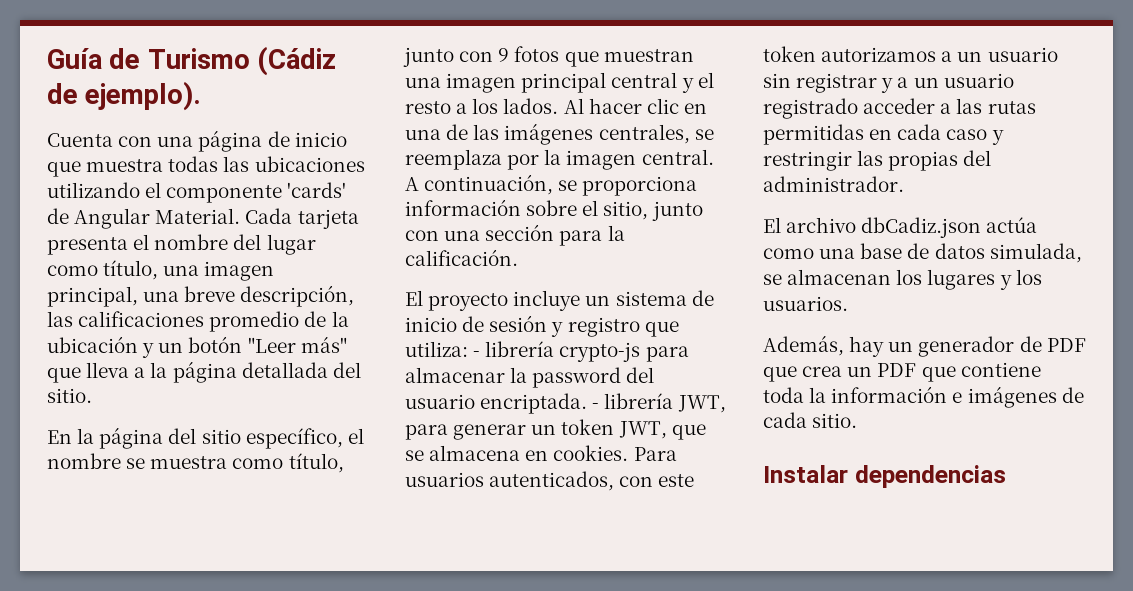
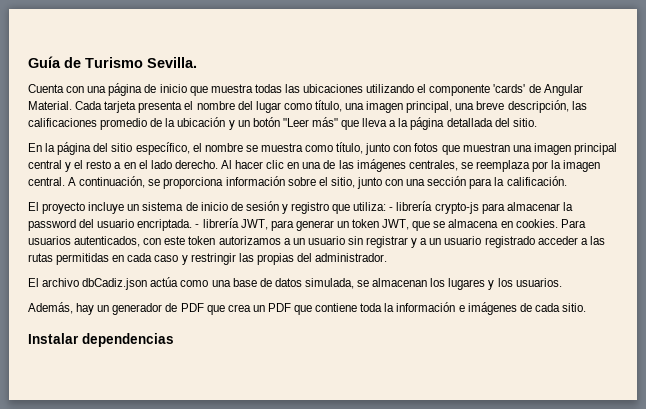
- Guía de Turismo (Cádiz de ejemplo).
+ Guía de Turismo Sevilla.
- En la página del sitio específico, el nombre se muestra como título, junto con 9 fotos que muestran una imagen principal central y el resto a los lados.
+ En la página del sitio específico, el nombre se muestra como título, junto con fotos que muestran una imagen principal central y el resto a en el lado derecho.

